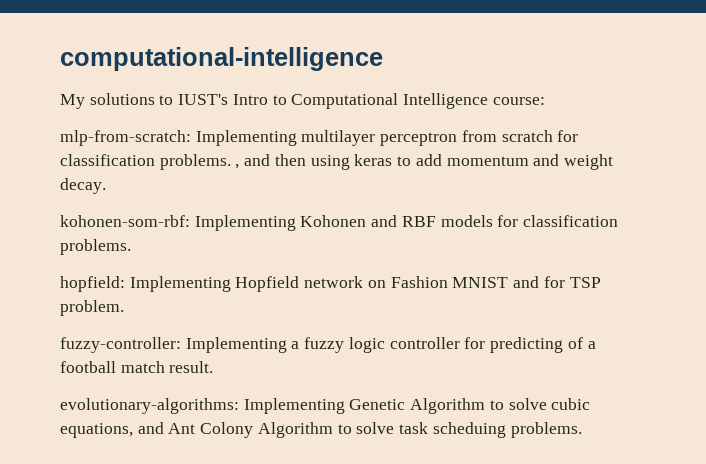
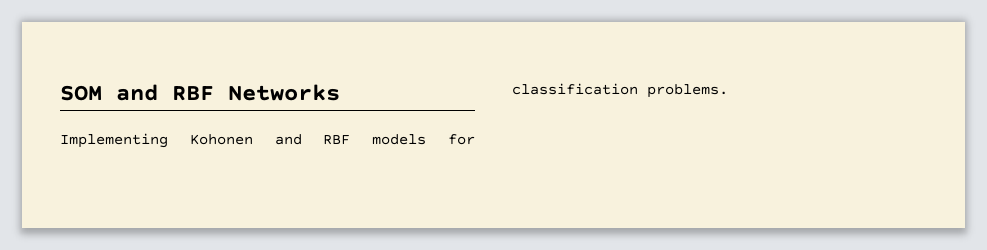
- computational-intelligence
- My solutions to IUST's Intro to Computational Intelligence course:
- mlp-from-scratch: Implementing multilayer perceptron from scratch for classification problems. , and then using keras to add momentum and weight decay.
- kohonen-som-rbf: Implementing Kohonen and RBF models for classification problems.
+ SOM and RBF Networks
+ Implementing Kohonen and RBF models for classification problems.
- hopfield: Implementing Hopfield network on Fashion MNIST and for TSP problem.
- fuzzy-controller: Implementing a fuzzy logic controller for predicting of a football match result.
- evolutionary-algorithms: Implementing Genetic Algorithm to solve cubic equations, and Ant Colony Algorithm to solve task scheduing problems.

